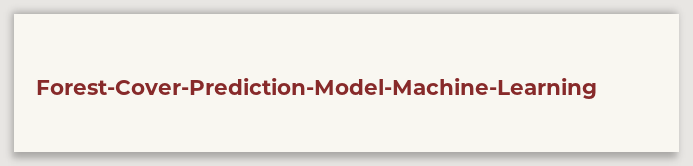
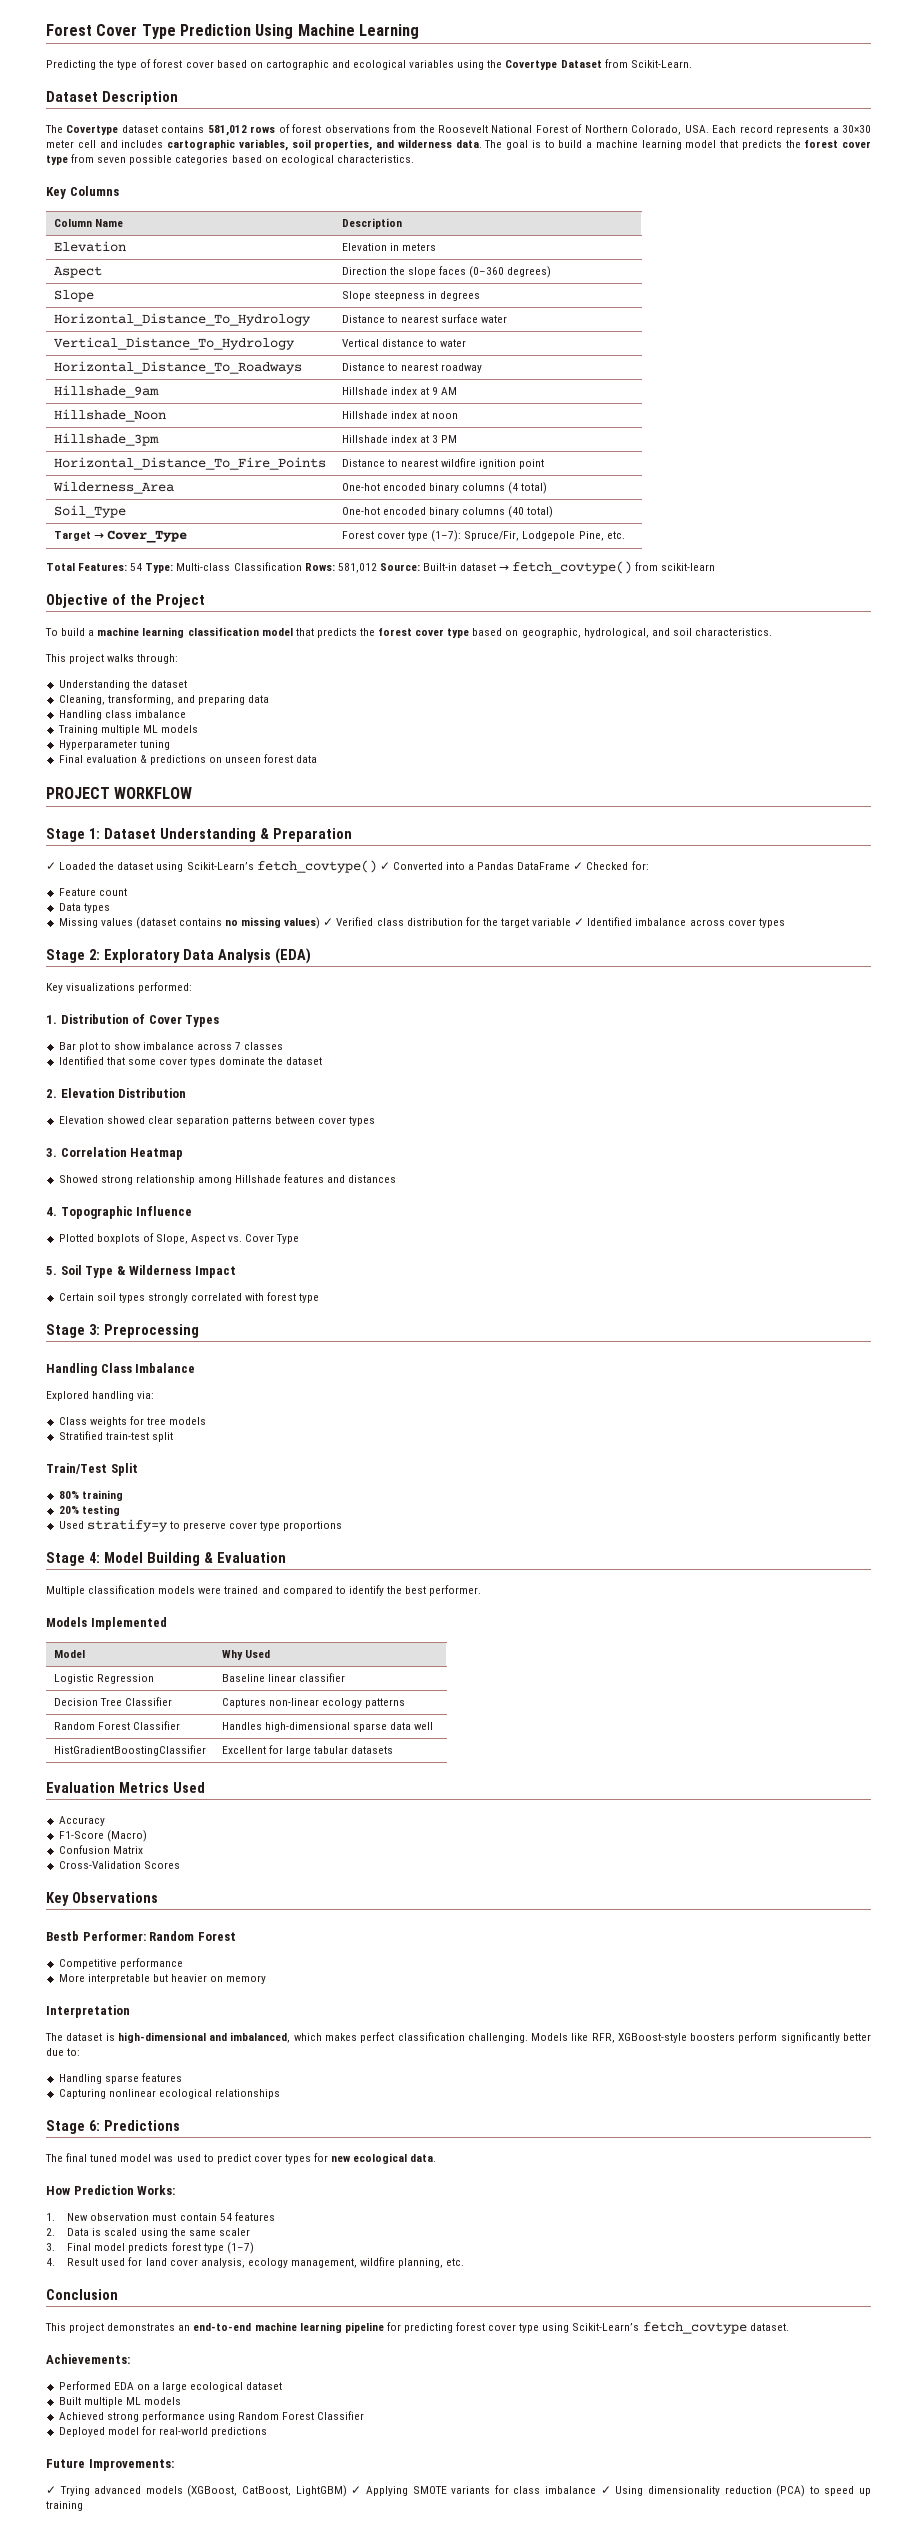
- Forest-Cover-Prediction-Model-Machine-Learning
+ Forest Cover Type Prediction Using Machine Learning
+ Predicting the type of forest cover based on cartographic and ecological variables using the Covertype Dataset from Scikit-Learn.
+ Dataset Description
+ The Covertype dataset contains 581,012 rows of forest observations from the Roosevelt National Forest of Northern Colorado, USA. Each record represents a 30×30 meter cell and includes cartographic variables, soil properties, and wilderness data. The goal is to build a machine learning model that predicts the forest cover type from seven possible categories based on ecological characteristics.
+ Key Columns
+ Column Name | Description
+ Elevation | Elevation in meters
+ Aspect | Direction the slope faces (0–360 degrees)
+ Slope | Slope steepness in degrees
+ Horizontal_Distance_To_Hydrology | Distance to nearest surface water
+ Vertical_Distance_To_Hydrology | Vertical distance to water
+ Horizontal_Distance_To_Roadways | Distance to nearest roadway
+ Hillshade_9am | Hillshade index at 9 AM
+ Hillshade_Noon | Hillshade index at noon
+ Hillshade_3pm | Hillshade index at 3 PM
+ Horizontal_Distance_To_Fire_Points | Distance to nearest wildfire ignition point
+ Wilderness_Area | One-hot encoded binary columns (4 total)
+ Soil_Type | One-hot encoded binary columns (40 total)
+ Target → Cover_Type | Forest cover type (1–7): Spruce/Fir, Lodgepole Pine, etc.
+ Total Features: 54 Type: Multi-class Classification Rows: 581,012 Source: Built-in dataset → fetch_covtype() from scikit-learn
+ Objective of the Project
+ To build a machine learning classification model that predicts the forest cover type based on geographic, hydrological, and soil characteristics.
+ This project walks through:
+ Understanding the dataset
+ Cleaning, transforming, and preparing data
+ Handling class imbalance
+ Training multiple ML models
+ Hyperparameter tuning
+ Final evaluation & predictions on unseen forest data
+ PROJECT WORKFLOW
+ Stage 1: Dataset Understanding & Preparation
+ ✓ Loaded the dataset using Scikit-Learn’s fetch_covtype() ✓ Converted into a Pandas DataFrame ✓ Checked for:
+ Feature count
+ Data types
+ Missing values (dataset contains no missing values) ✓ Verified class distribution for the target variable ✓ Identified imbalance across cover types
+ Stage 2: Exploratory Data Analysis (EDA)
+ Key visualizations performed:
+ 1. Distribution of Cover Types
+ Bar plot to show imbalance across 7 classes
+ Identified that some cover types dominate the dataset
+ 2. Elevation Distribution
+ Elevation showed clear separation patterns between cover types
+ 3. Correlation Heatmap
+ Showed strong relationship among Hillshade features and distances
+ 4. Topographic Influence
+ Plotted boxplots of Slope, Aspect vs. Cover Type
+ 5. Soil Type & Wilderness Impact
+ Certain soil types strongly correlated with forest type
+ Stage 3: Preprocessing
+ Handling Class Imbalance
+ Explored handling via:
+ Class weights for tree models
+ Stratified train-test split
+ Train/Test Split
+ 80% training
+ 20% testing
+ Used stratify=y to preserve cover type proportions
+ Stage 4: Model Building & Evaluation
+ Multiple classification models were trained and compared to identify the best performer.
+ Models Implemented
+ Model | Why Used
+ Logistic Regression | Baseline linear classifier
+ Decision Tree Classifier | Captures non-linear ecology patterns
+ Random Forest Classifier | Handles high-dimensional sparse data well
+ HistGradientBoostingClassifier | Excellent for large tabular datasets
+ Evaluation Metrics Used
+ Accuracy
+ F1-Score (Macro)
+ Confusion Matrix
+ Cross-Validation Scores
+ Key Observations
+ Bestb Performer: Random Forest
+ Competitive performance
+ More interpretable but heavier on memory
+ Interpretation
+ The dataset is high-dimensional and imbalanced, which makes perfect classification challenging. Models like RFR, XGBoost-style boosters perform significantly better due to:
+ Handling sparse features
+ Capturing nonlinear ecological relationships
+ Stage 6: Predictions
+ The final tuned model was used to predict cover types for new ecological data.
+ How Prediction Works:
+ 1. New observation must contain 54 features
+ 2. Data is scaled using the same scaler
+ 3. Final model predicts forest type (1–7)
+ 4. Result used for land cover analysis, ecology management, wildfire planning, etc.
+ Conclusion
+ This project demonstrates an end-to-end machine learning pipeline for predicting forest cover type using Scikit-Learn’s fetch_covtype dataset.
+ Achievements:
+ Performed EDA on a large ecological dataset
+ Built multiple ML models
+ Achieved strong performance using Random Forest Classifier
+ Deployed model for real-world predictions
+ Future Improvements:
+ ✓ Trying advanced models (XGBoost, CatBoost, LightGBM) ✓ Applying SMOTE variants for class imbalance ✓ Using dimensionality reduction (PCA) to speed up training

